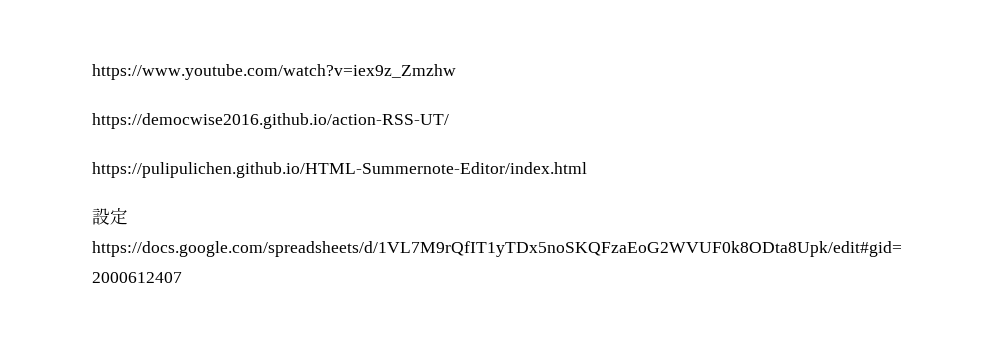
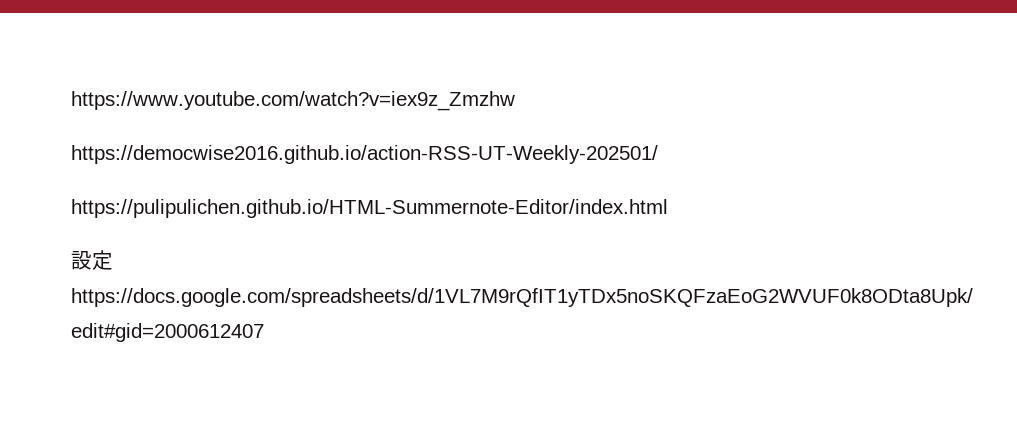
- https://democwise2016.github.io/action-RSS-UT/
+ https://democwise2016.github.io/action-RSS-UT-Weekly-202501/

